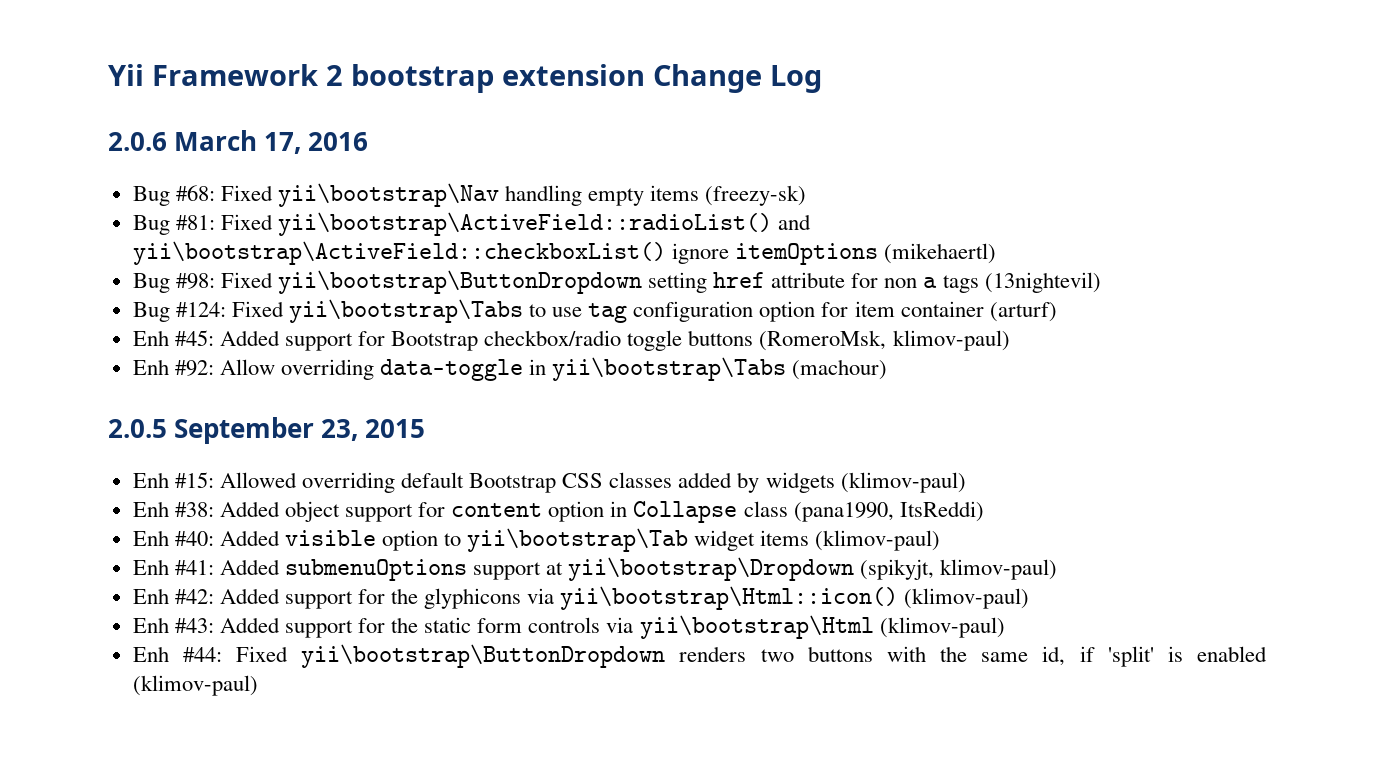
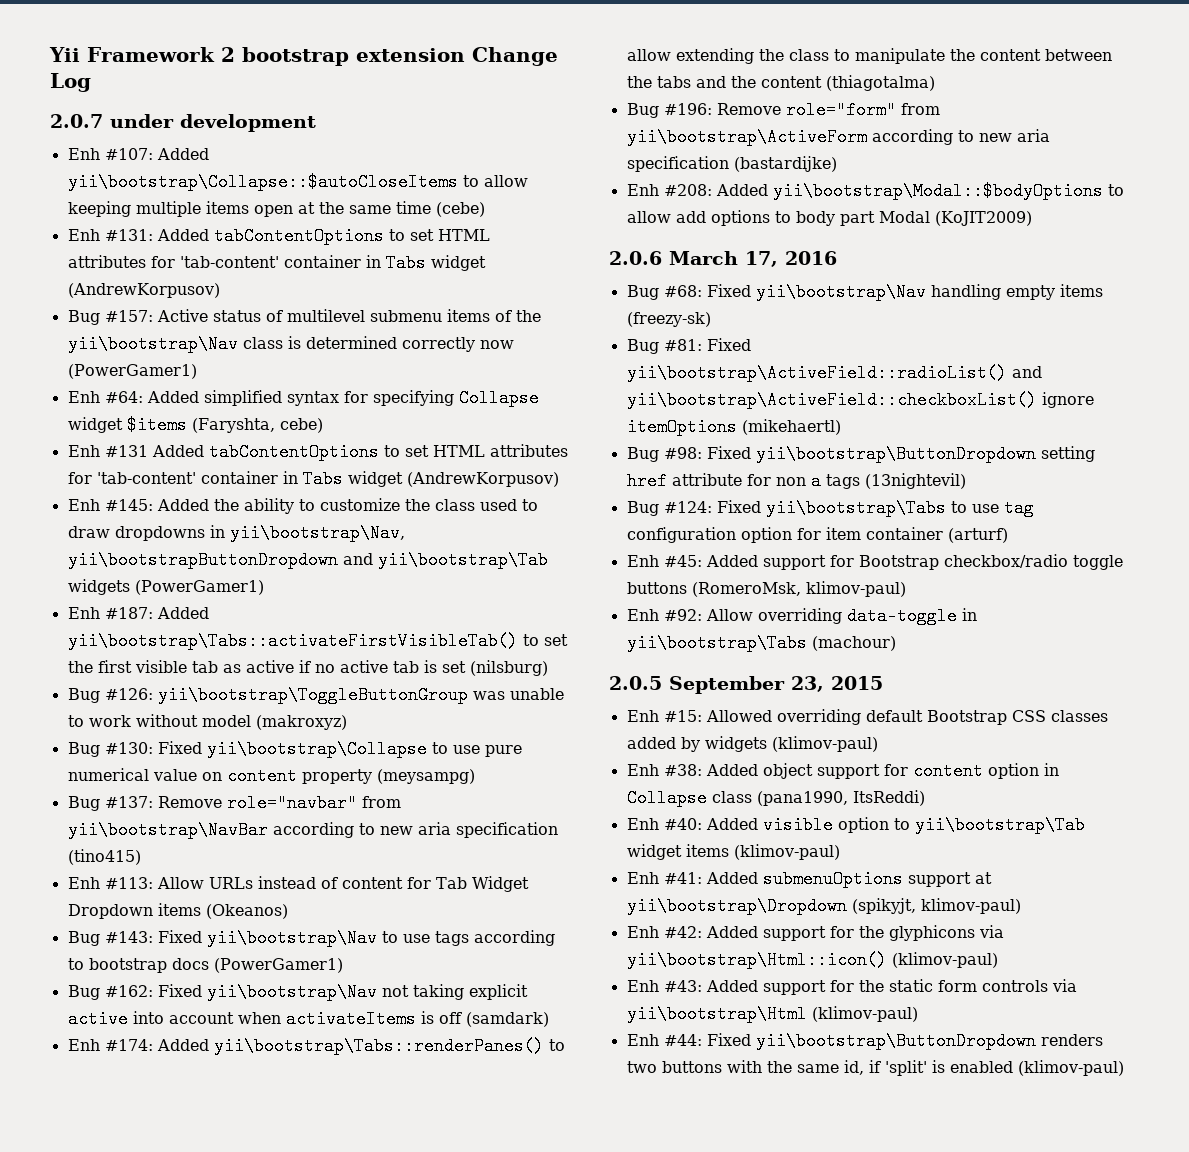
+ 2.0.7 under development
+ Enh #107: Added yii\bootstrap\Collapse::$autoCloseItems to allow keeping multiple items open at the same time (cebe)
+ Enh #131: Added tabContentOptions to set HTML attributes for 'tab-content' container in Tabs widget (AndrewKorpusov)
+ Bug #157: Active status of multilevel submenu items of the yii\bootstrap\Nav class is determined correctly now (PowerGamer1)
+ Enh #64: Added simplified syntax for specifying Collapse widget $items (Faryshta, cebe)
+ Enh #131 Added tabContentOptions to set HTML attributes for 'tab-content' container in Tabs widget (AndrewKorpusov)
+ Enh #145: Added the ability to customize the class used to draw dropdowns in yii\bootstrap\Nav, yii\bootstrapButtonDropdown and yii\bootstrap\Tab widgets (PowerGamer1)
+ Enh #187: Added yii\bootstrap\Tabs::activateFirstVisibleTab() to set the first visible tab as active if no active tab is set (nilsburg)
+ Bug #126: yii\bootstrap\ToggleButtonGroup was unable to work without model (makroxyz)
+ Bug #130: Fixed yii\bootstrap\Collapse to use pure numerical value on content property (meysampg)
+ Bug #137: Remove role="navbar" from yii\bootstrap\NavBar according to new aria specification (tino415)
+ Enh #113: Allow URLs instead of content for Tab Widget Dropdown items (Okeanos)
+ Bug #143: Fixed yii\bootstrap\Nav to use tags according to bootstrap docs (PowerGamer1)
+ Bug #162: Fixed yii\bootstrap\Nav not taking explicit active into account when activateItems is off (samdark)
+ Enh #174: Added yii\bootstrap\Tabs::renderPanes() to allow extending the class to manipulate the content between the tabs and the content (thiagotalma)
+ Bug #196: Remove role="form" from yii\bootstrap\ActiveForm according to new aria specification (bastardijke)
+ Enh #208: Added yii\bootstrap\Modal::$bodyOptions to allow add options to body part Modal (KoJIT2009)

